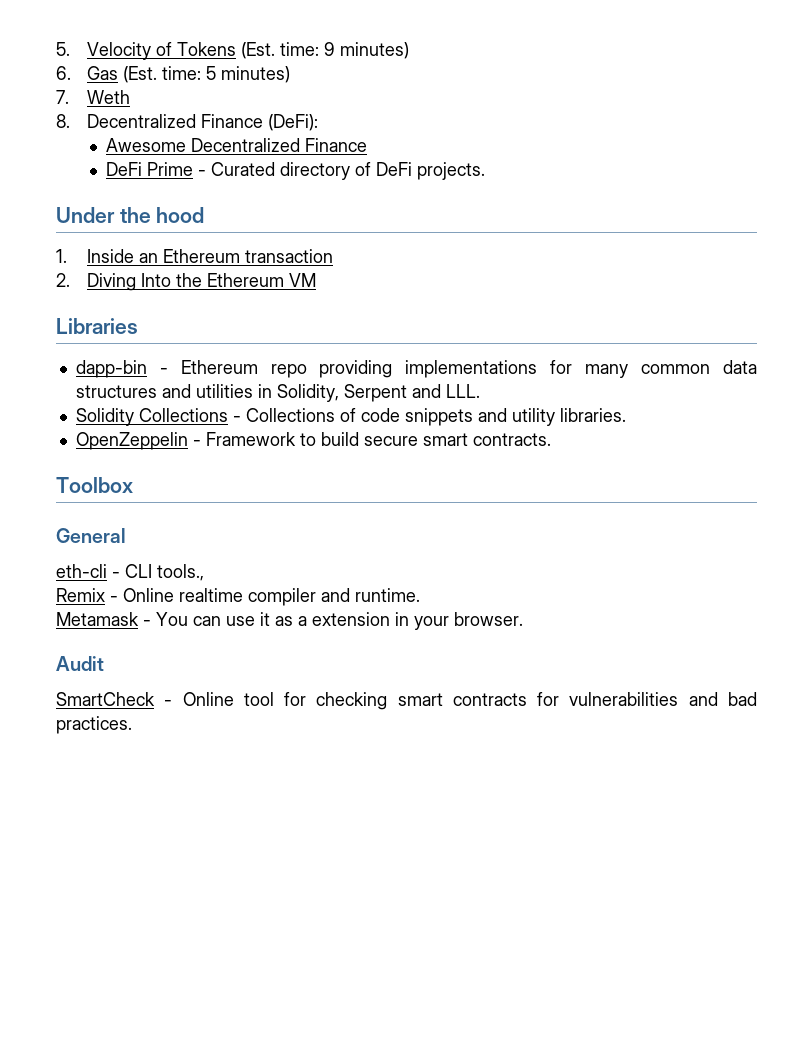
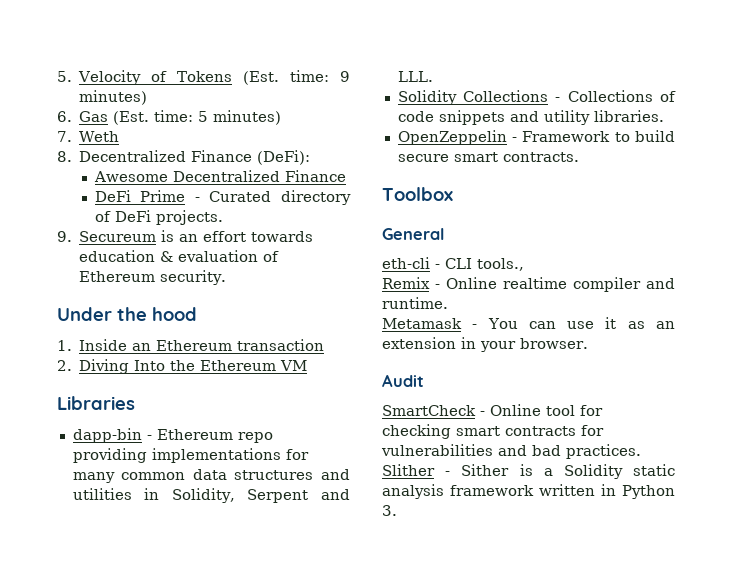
+ 9. Secureum is an effort towards education & evaluation of Ethereum security.
- Metamask - You can use it as a extension in your browser.
+ Metamask - You can use it as an extension in your browser.
+ Slither - Sither is a Solidity static analysis framework written in Python 3.

